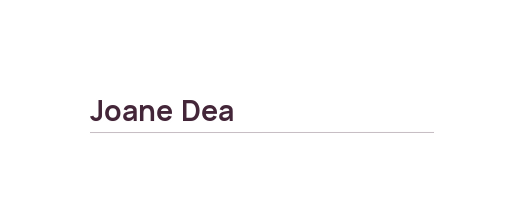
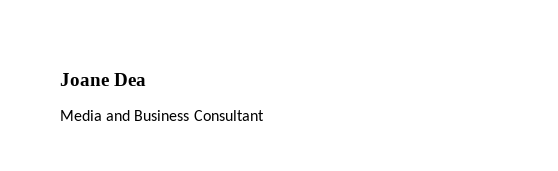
+ Media and Business Consultant

